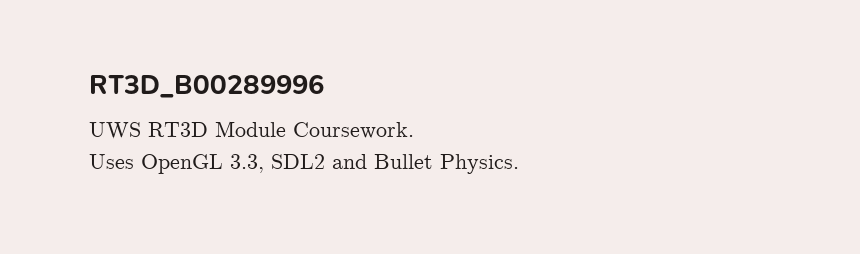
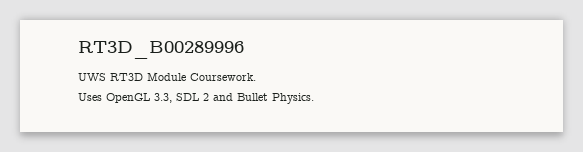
- Uses OpenGL 3.3, SDL2 and Bullet Physics.
+ Uses OpenGL 3.3, SDL 2 and Bullet Physics.

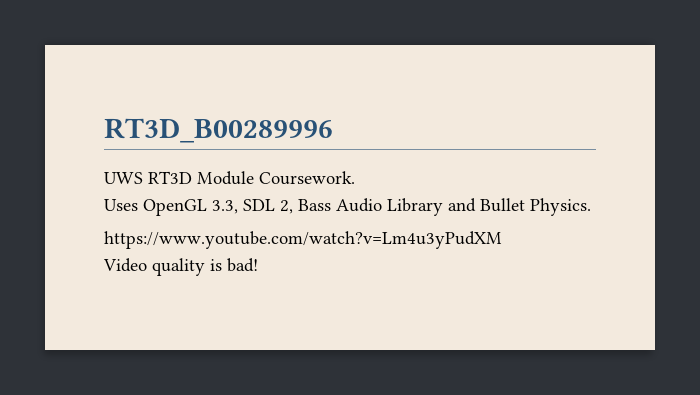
- Uses OpenGL 3.3, SDL 2 and Bullet Physics.
+ Uses OpenGL 3.3, SDL 2, Bass Audio Library and Bullet Physics.
+ https://www.youtube.com/watch?v=Lm4u3yPudXM
+ Video quality is bad!

